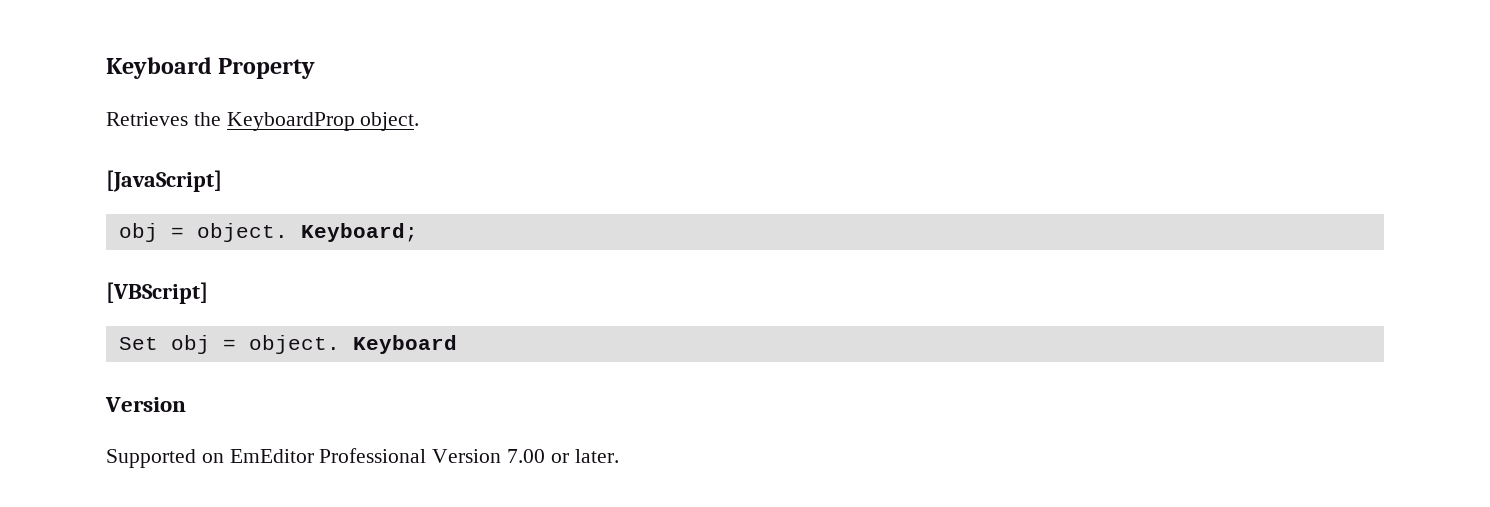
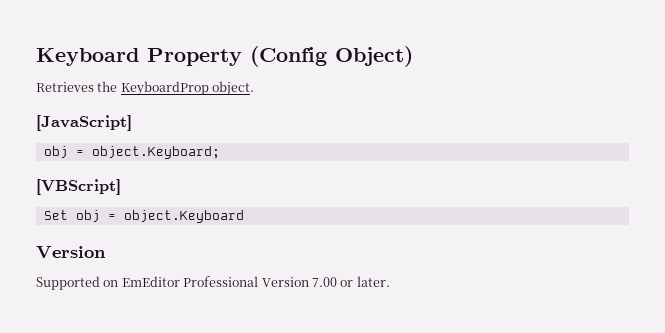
- Keyboard Property
+ Keyboard Property (Config Object)
- obj = object. Keyboard;
+ obj = object.Keyboard;
- Set obj = object. Keyboard
+ Set obj = object.Keyboard

